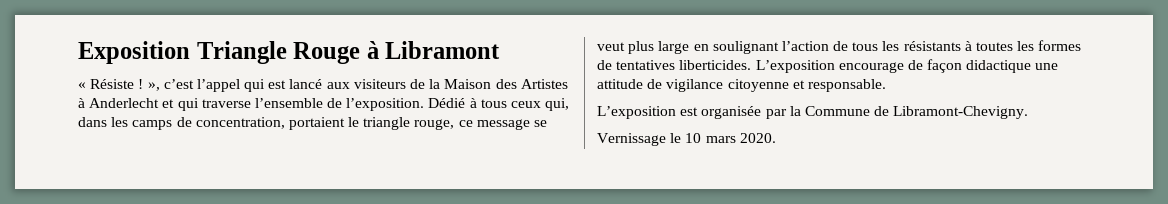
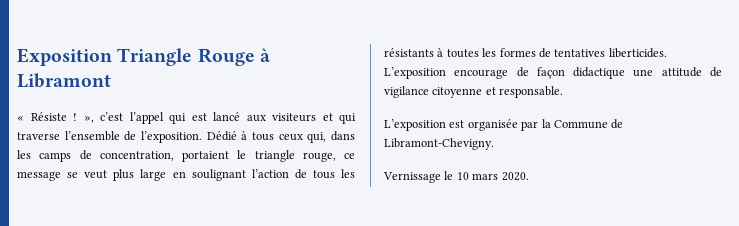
- « Résiste ! », c’est l’appel qui est lancé aux visiteurs de la Maison des Artistes à Anderlecht et qui traverse l’ensemble de l’exposition.
+ « Résiste ! », c’est l’appel qui est lancé aux visiteurs et qui traverse l’ensemble de l’exposition.

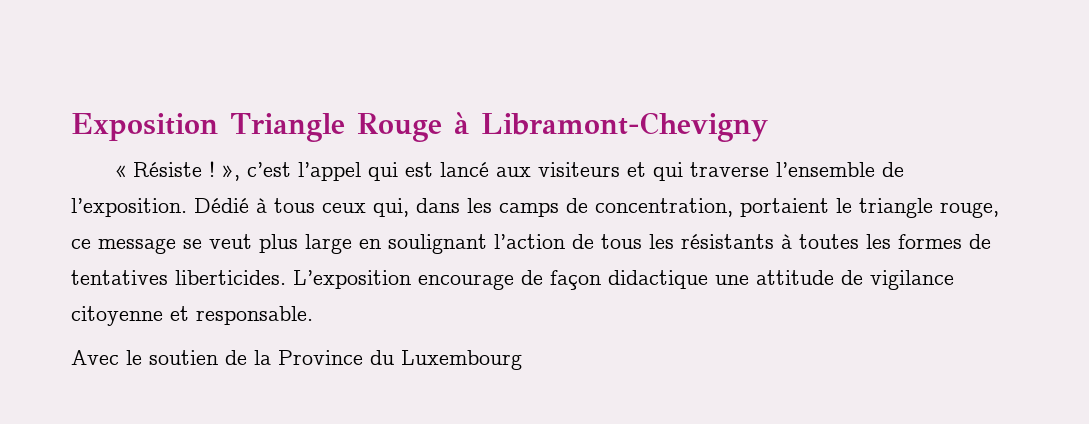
- Exposition Triangle Rouge à Libramont
+ Exposition Triangle Rouge à Libramont-Chevigny
- L’exposition est organisée par la Commune de Libramont-Chevigny.
- Vernissage le 10 mars 2020.
+ Avec le soutien de la Province du Luxembourg

